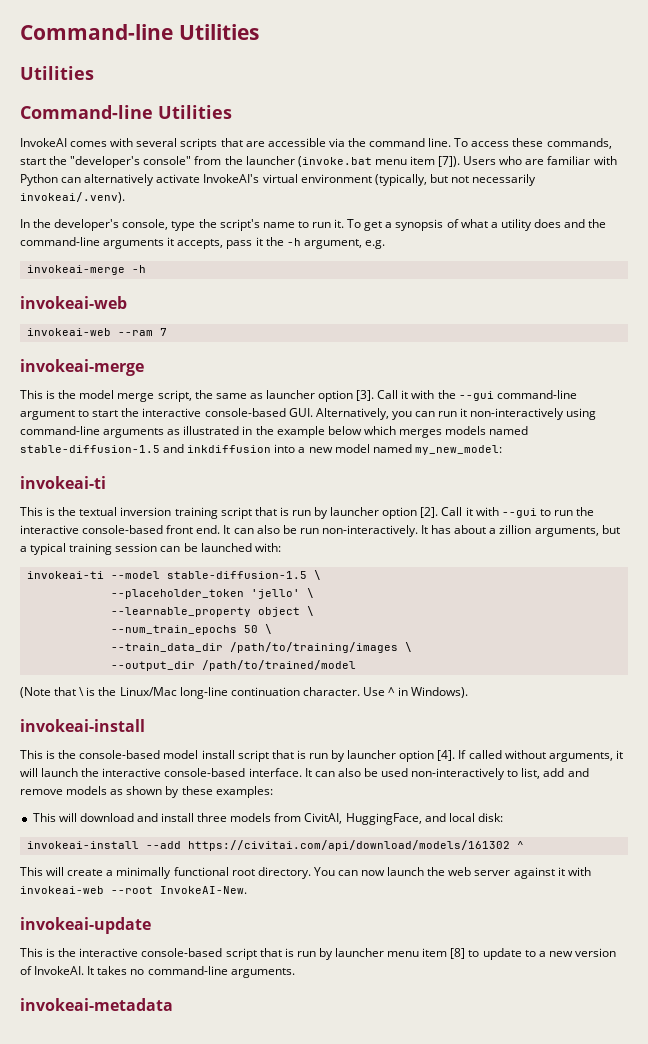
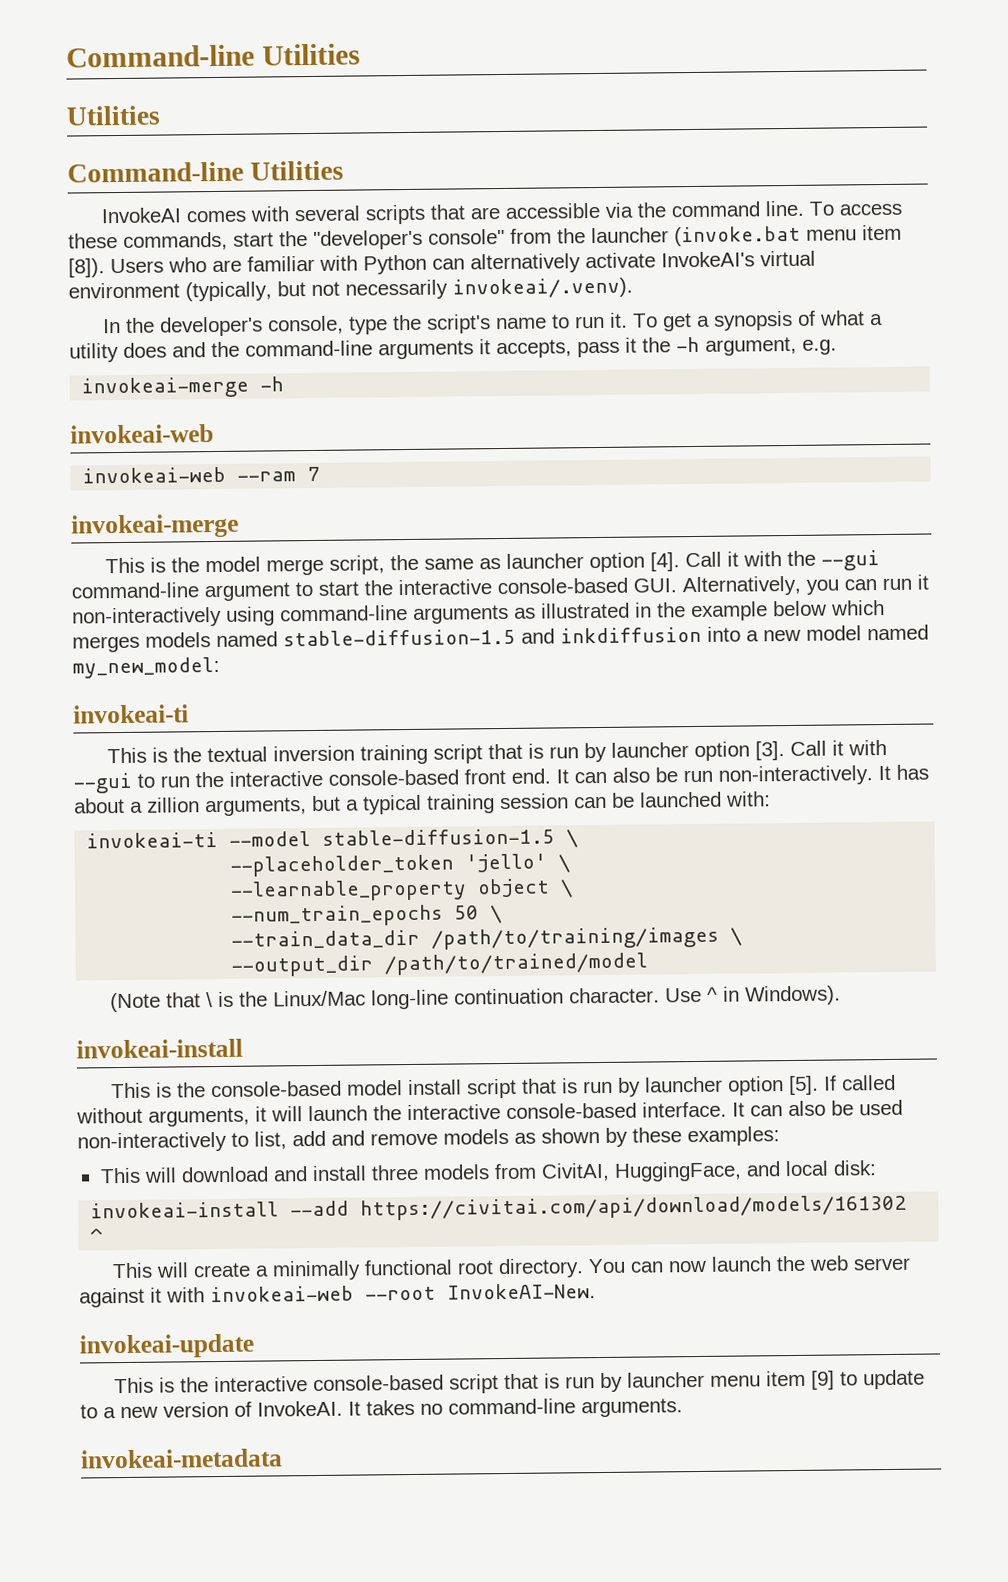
- To access these commands, start the "developer's console" from the launcher (invoke.bat menu item [7]).
+ To access these commands, start the "developer's console" from the launcher (invoke.bat menu item [8]).
- This is the model merge script, the same as launcher option [3].
+ This is the model merge script, the same as launcher option [4].
- This is the textual inversion training script that is run by launcher option [2].
+ This is the textual inversion training script that is run by launcher option [3].
- This is the console-based model install script that is run by launcher option [4].
+ This is the console-based model install script that is run by launcher option [5].
- This is the interactive console-based script that is run by launcher menu item [8] to update to a new version of InvokeAI.
+ This is the interactive console-based script that is run by launcher menu item [9] to update to a new version of InvokeAI.

